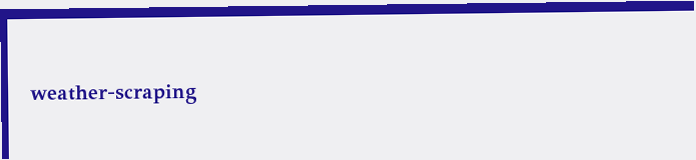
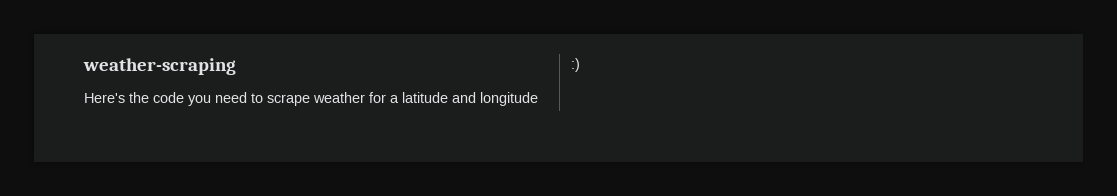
+ Here's the code you need to scrape weather for a latitude and longitude :)

